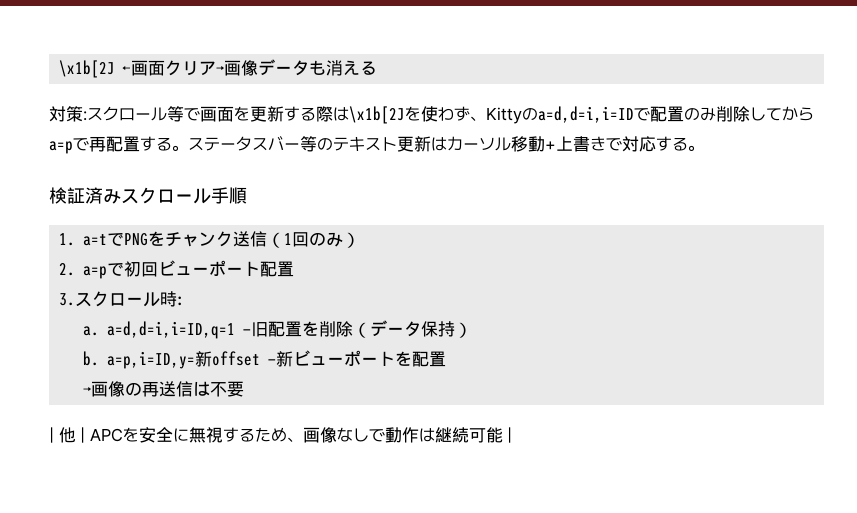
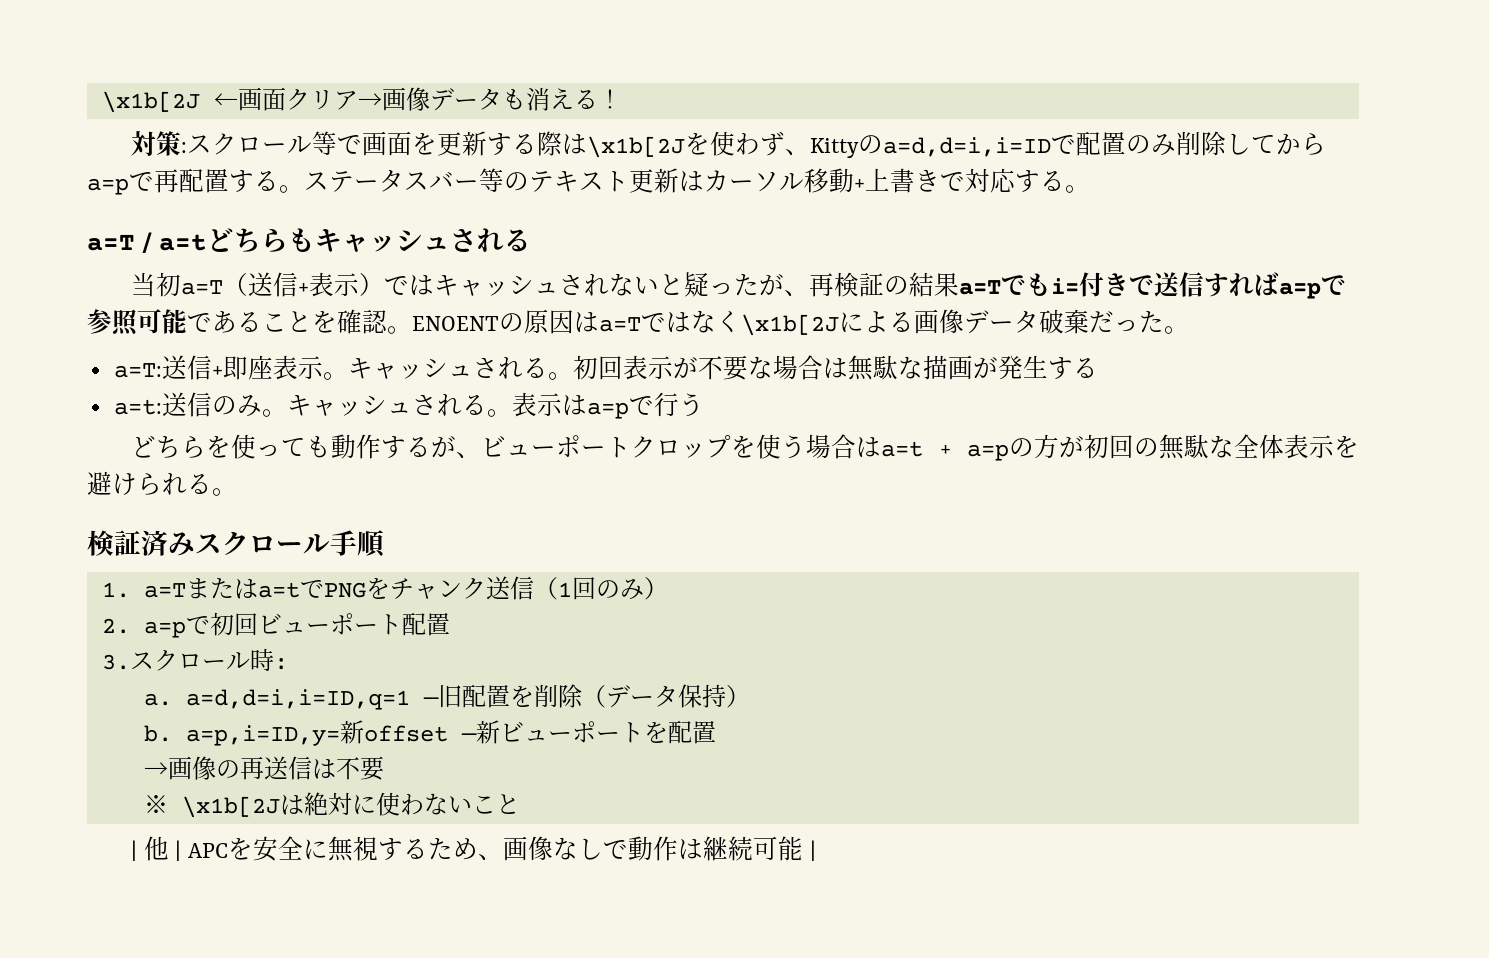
- \x1b[2J ←画面クリア→画像データも消える
+ \x1b[2J ←画面クリア→画像データも消える！
+ a=T / a=tどちらもキャッシュされる
+ 当初a=T（送信+表示）ではキャッシュされないと疑ったが、再検証の結果a=Tでもi=付きで送信すればa=pで参照可能であることを確認。ENOENTの原因はa=Tではなく\x1b[2Jによる画像データ破棄だった。
+ a=T:送信+即座表示。キャッシュされる。初回表示が不要な場合は無駄な描画が発生する
+ a=t:送信のみ。キャッシュされる。表示はa=pで行う
+ どちらを使っても動作するが、ビューポートクロップを使う場合はa=t + a=pの方が初回の無駄な全体表示を避けられる。
- 1. a=tでPNGをチャンク送信（1回のみ）
+ 1. a=Tまたはa=tでPNGをチャンク送信（1回のみ）
+ ※ \x1b[2Jは絶対に使わないこと

